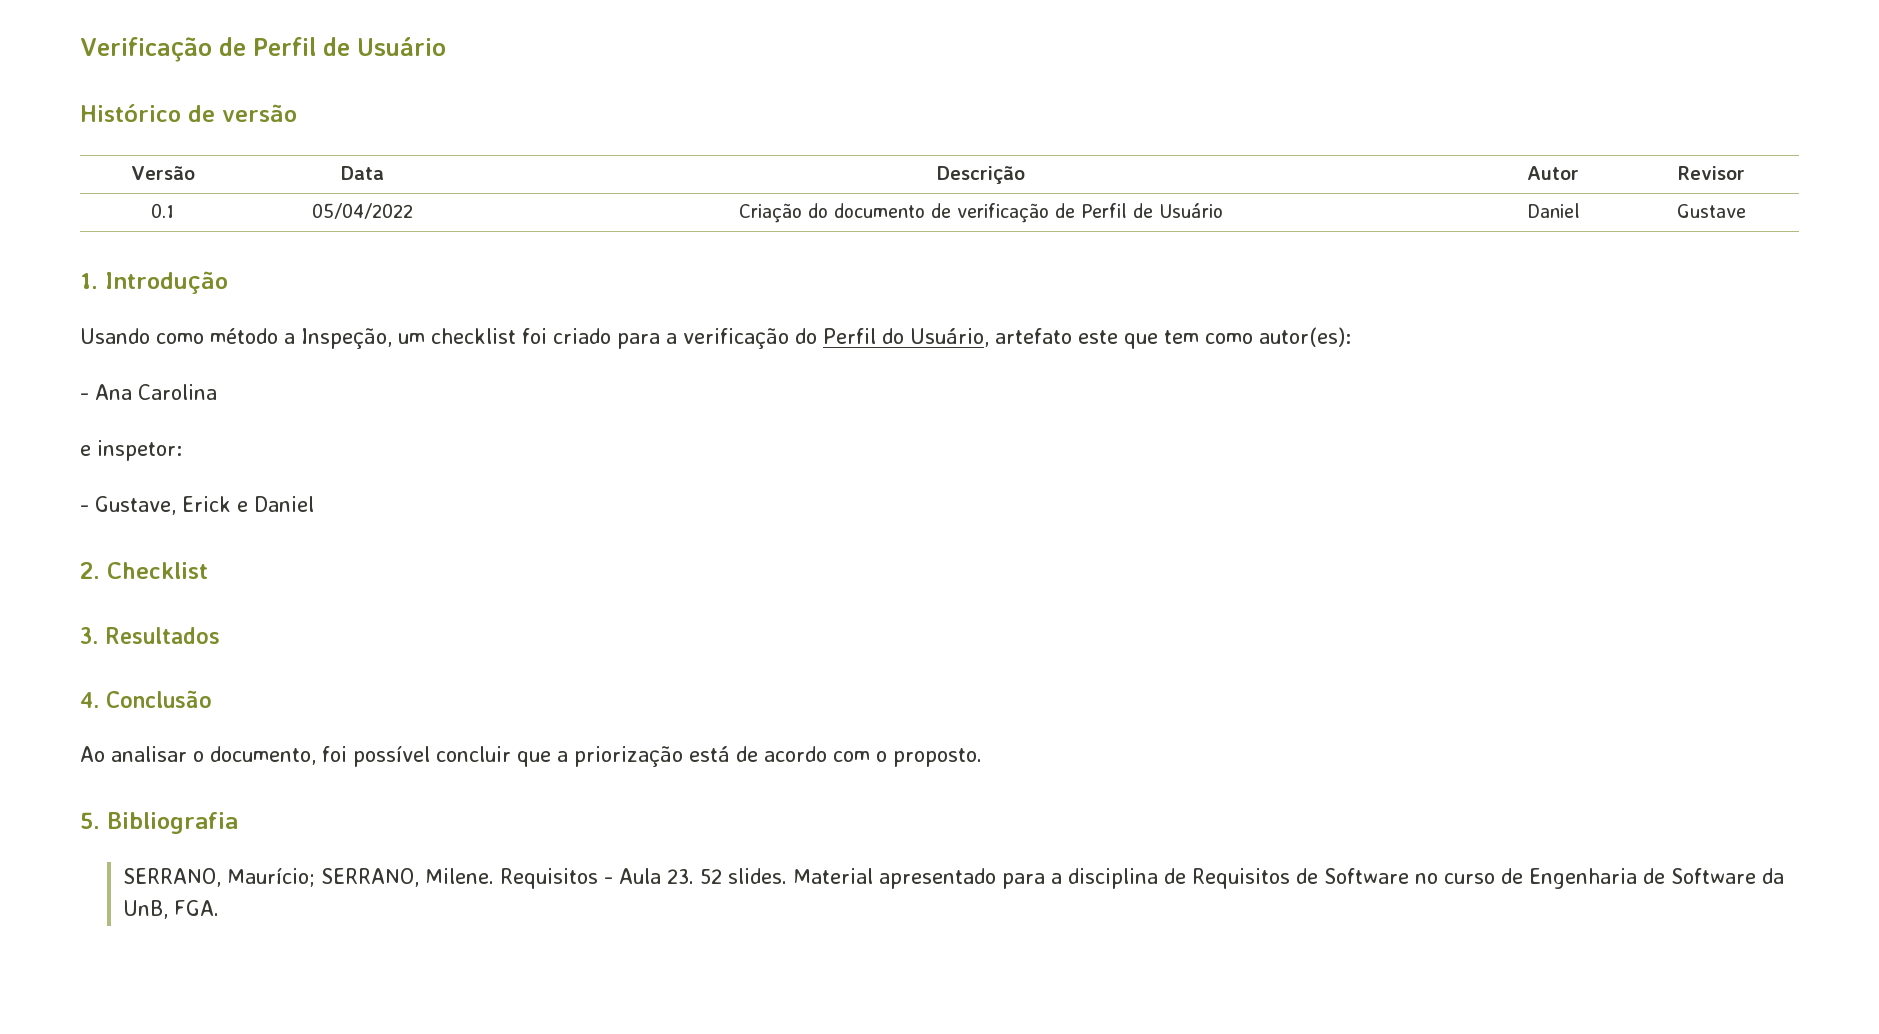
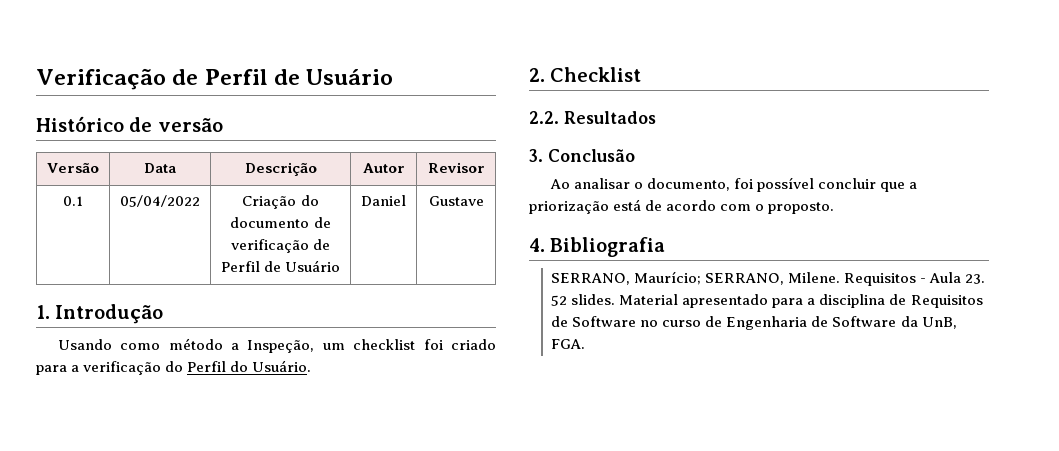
- Usando como método a Inspeção, um checklist foi criado para a verificação do Perfil do Usuário, artefato este que tem como autor(es):
- - Ana Carolina
- e inspetor:
- - Gustave, Erick e Daniel
+ Usando como método a Inspeção, um checklist foi criado para a verificação do Perfil do Usuário.
- 3. Resultados
+ 2.2. Resultados
- 4. Conclusão
+ 3. Conclusão
- 5. Bibliografia
+ 4. Bibliografia

